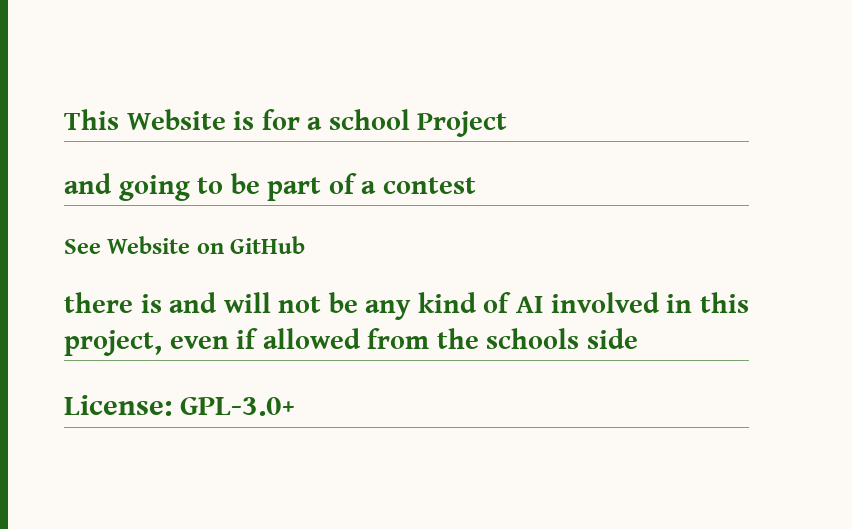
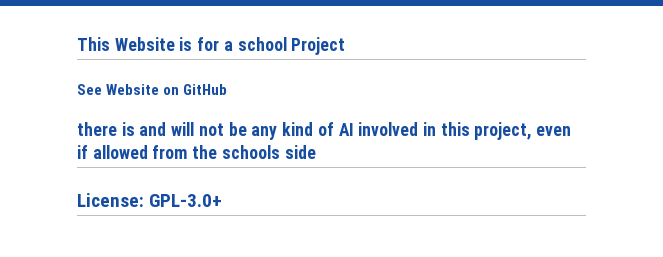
- and going to be part of a contest

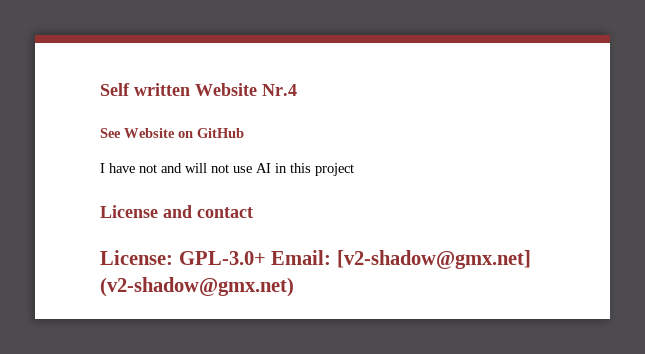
- This Website is for a school Project
+ Self written Website Nr.4
  See Website on GitHub
- there is and will not be any kind of AI involved in this project, even if allowed from the schools side
+ I have not and will not use AI in this project
+ License and contact
- License: GPL-3.0+
+ License: GPL-3.0+ Email: [v2-shadow@gmx.net] (v2-shadow@gmx.net)

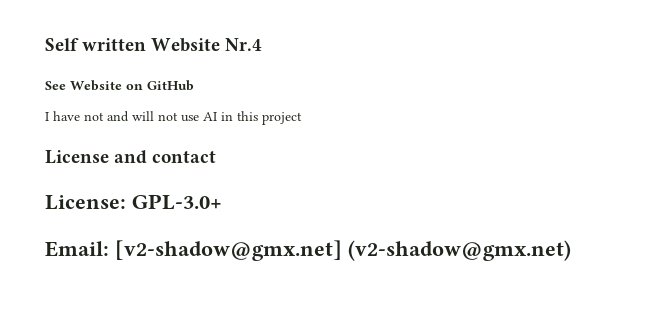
- License: GPL-3.0+ Email: [v2-shadow@gmx.net] (v2-shadow@gmx.net)
+ License: GPL-3.0+
+ Email: [v2-shadow@gmx.net] (v2-shadow@gmx.net)

